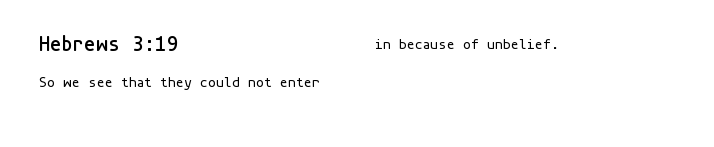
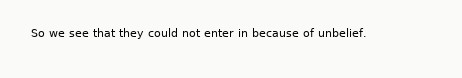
- Hebrews 3:19

